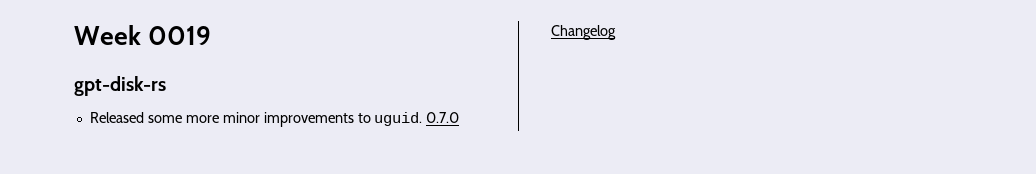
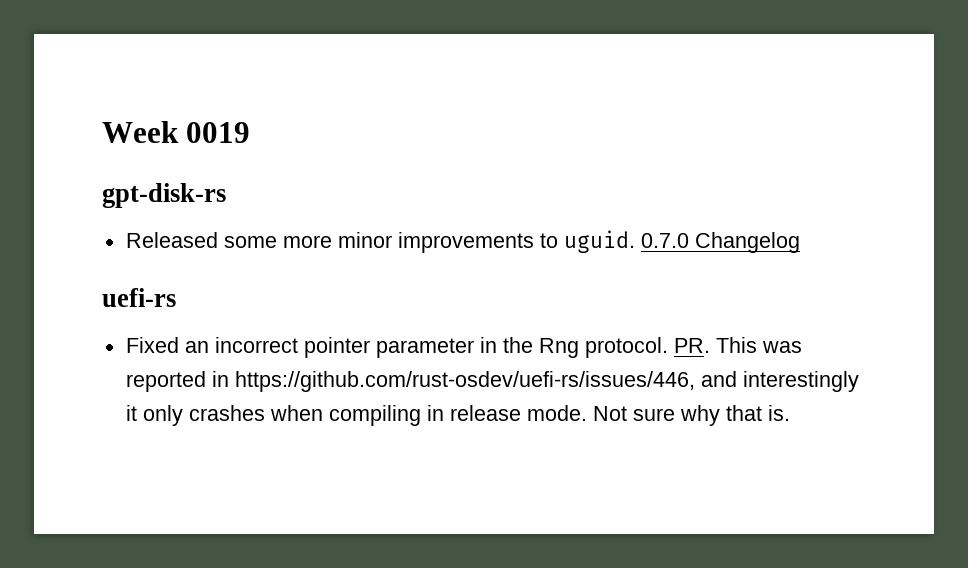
+ uefi-rs
+ Fixed an incorrect pointer parameter in the Rng protocol. PR. This was reported in https://github.com/rust-osdev/uefi-rs/issues/446, and interestingly it only crashes when compiling in release mode. Not sure why that is.

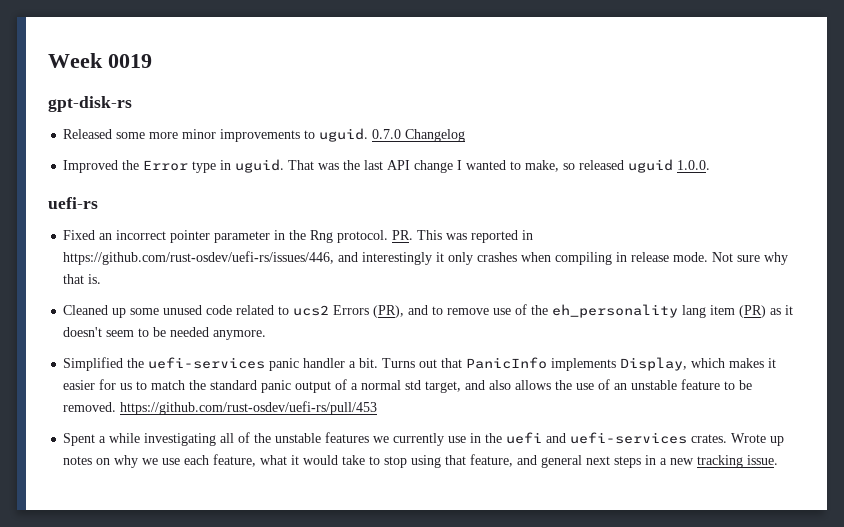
+ Improved the Error type in uguid. That was the last API change I wanted to make, so released uguid 1.0.0.
+ Cleaned up some unused code related to ucs2 Errors (PR), and to remove use of the eh_personality lang item (PR) as it doesn't seem to be needed anymore.
+ Simplified the uefi-services panic handler a bit. Turns out that PanicInfo implements Display, which makes it easier for us to match the standard panic output of a normal std target, and also allows the use of an unstable feature to be removed. https://github.com/rust-osdev/uefi-rs/pull/453
+ Spent a while investigating all of the unstable features we currently use in the uefi and uefi-services crates. Wrote up notes on why we use each feature, what it would take to stop using that feature, and general next steps in a new tracking issue.

